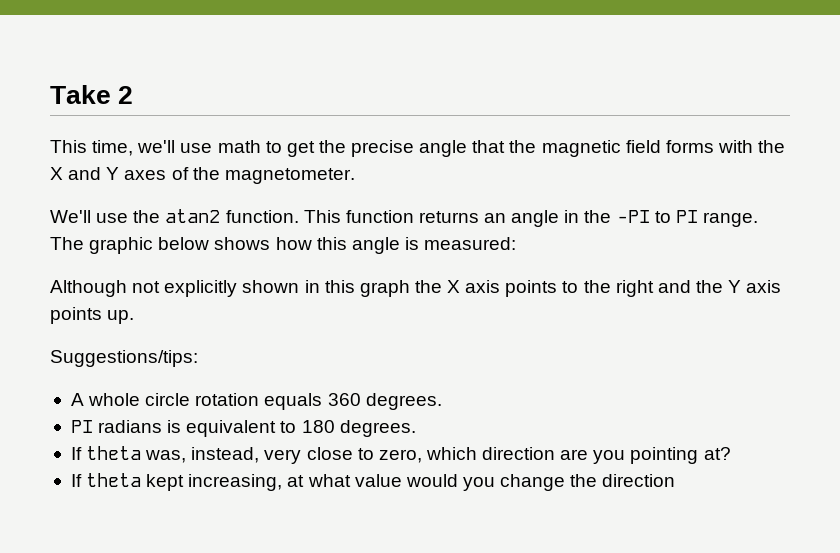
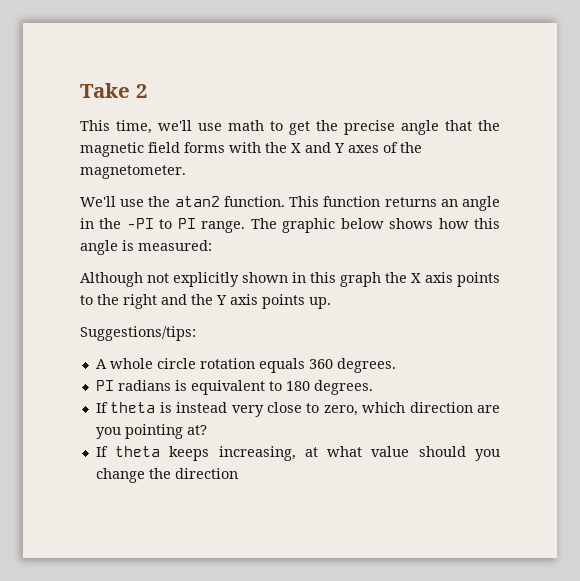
- If theta was, instead, very close to zero, which direction are you pointing at?
+ If theta is instead very close to zero, which direction are you pointing at?
- If theta kept increasing, at what value would you change the direction
+ If theta keeps increasing, at what value should you change the direction

